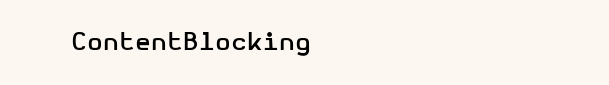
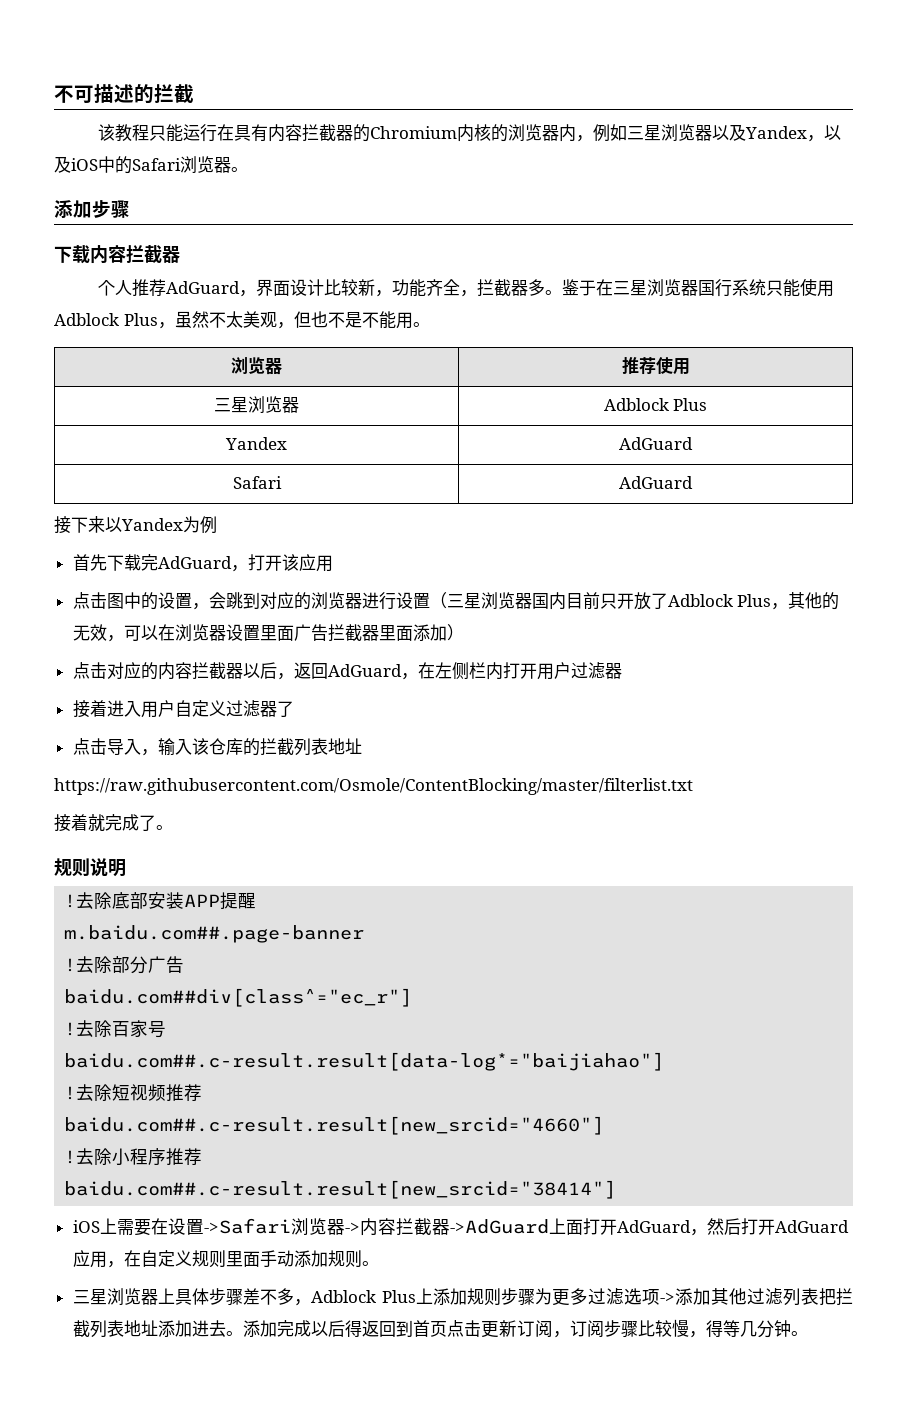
- ContentBlocking
+ 不可描述的拦截
+ 该教程只能运行在具有内容拦截器的Chromium内核的浏览器内，例如三星浏览器以及Yandex，以及iOS中的Safari浏览器。
+ 添加步骤
+ 下载内容拦截器
+ 个人推荐AdGuard，界面设计比较新，功能齐全，拦截器多。鉴于在三星浏览器国行系统只能使用Adblock Plus，虽然不太美观，但也不是不能用。
+ 浏览器 | 推荐使用
+ 三星浏览器 | Adblock Plus
+ Yandex | AdGuard
+ Safari | AdGuard
+ 接下来以Yandex为例
+ 首先下载完AdGuard，打开该应用
+ 点击图中的设置，会跳到对应的浏览器进行设置（三星浏览器国内目前只开放了Adblock Plus，其他的无效，可以在浏览器设置里面广告拦截器里面添加）
+ 点击对应的内容拦截器以后，返回AdGuard，在左侧栏内打开用户过滤器
+ 接着进入用户自定义过滤器了
+ 点击导入，输入该仓库的拦截列表地址
+ https://raw.githubusercontent.com/Osmole/ContentBlocking/master/filterlist.txt
+ 接着就完成了。
+ 规则说明
+ !去除底部安装APP提醒
+ m.baidu.com##.page-banner
+ !去除部分广告
+ baidu.com##div[class^="ec_r"]
+ !去除百家号
+ baidu.com##.c-result.result[data-log*="baijiahao"]
+ !去除短视频推荐
+ baidu.com##.c-result.result[new_srcid="4660"]
+ !去除小程序推荐
+ baidu.com##.c-result.result[new_srcid="38414"]
+ iOS上需要在设置->Safari浏览器->内容拦截器->AdGuard上面打开AdGuard，然后打开AdGuard应用，在自定义规则里面手动添加规则。
+ 三星浏览器上具体步骤差不多，Adblock Plus上添加规则步骤为更多过滤选项->添加其他过滤列表把拦截列表地址添加进去。添加完成以后得返回到首页点击更新订阅，订阅步骤比较慢，得等几分钟。

